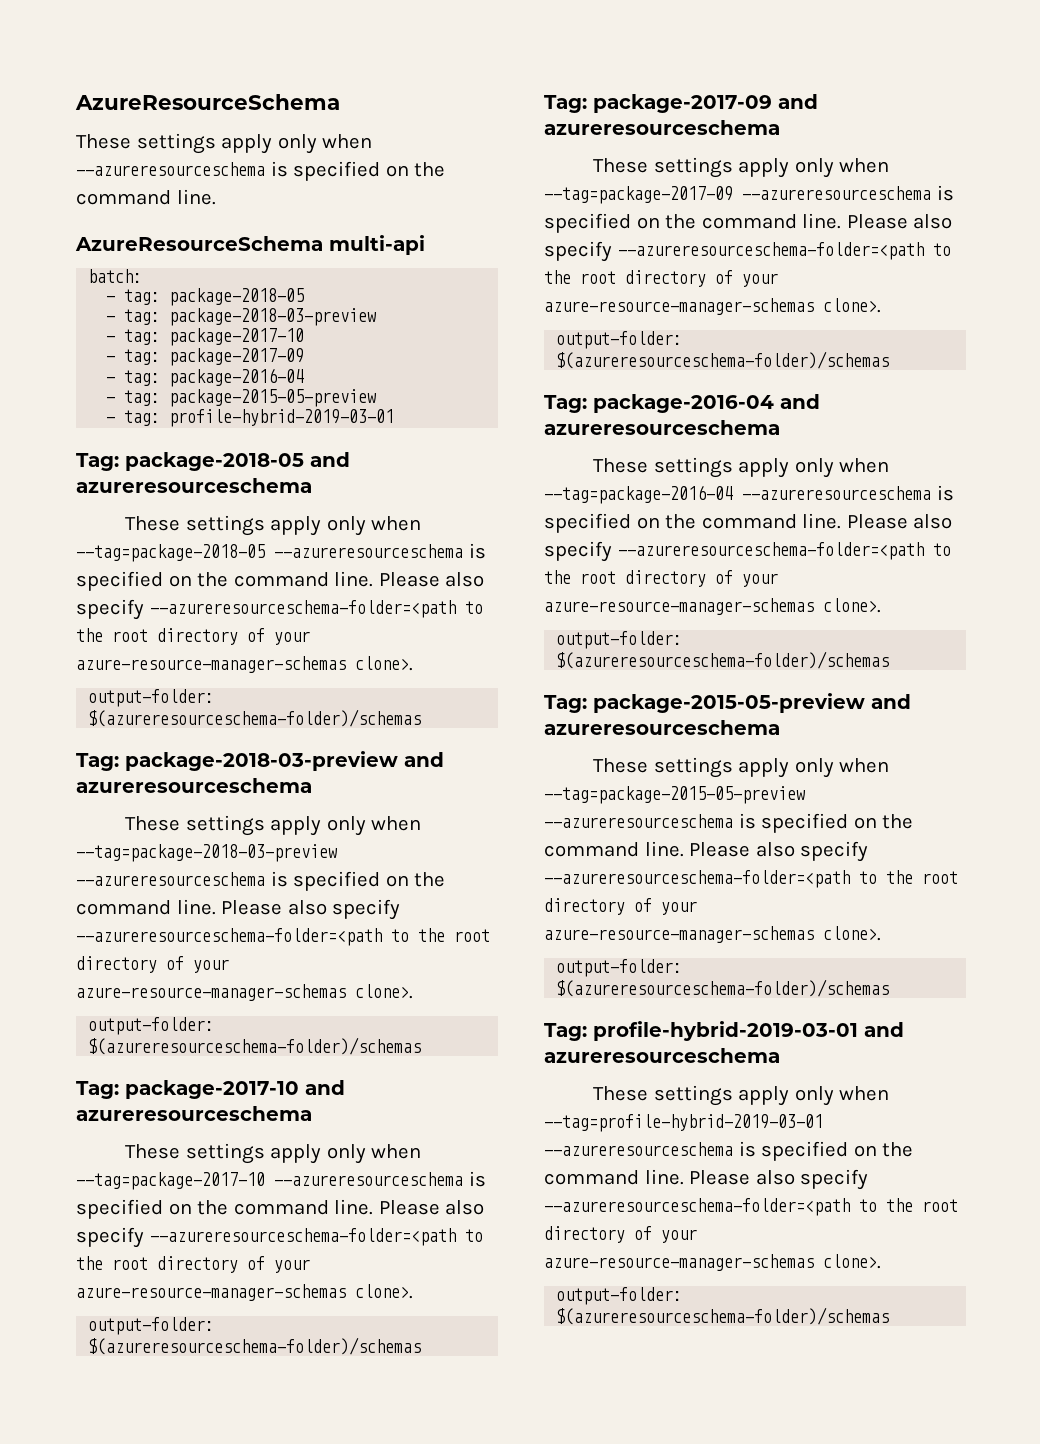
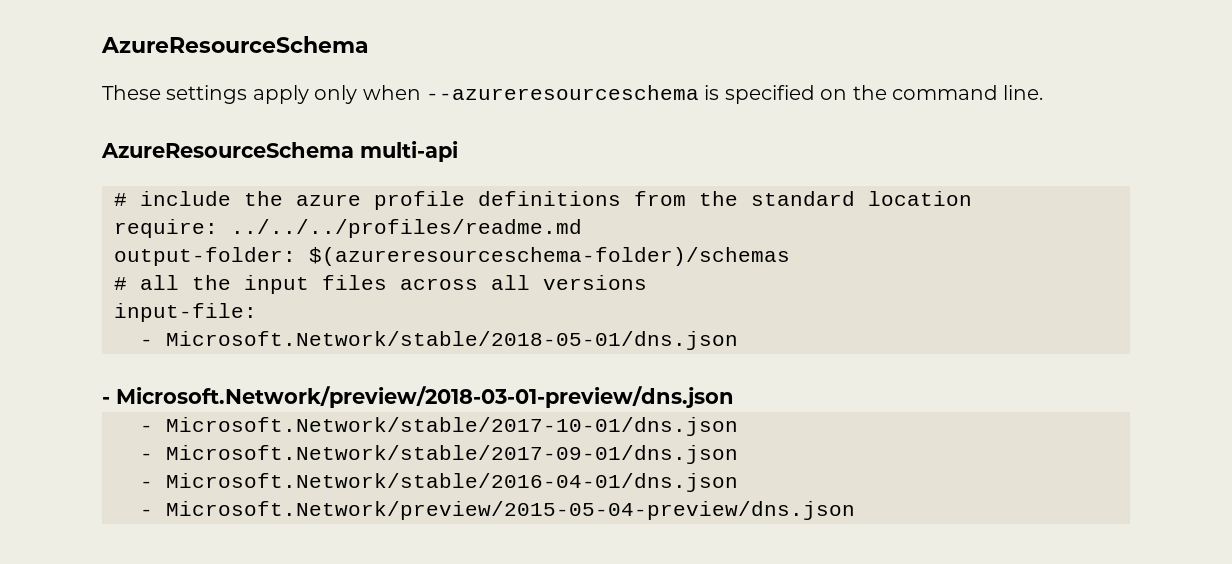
- batch:
- - tag: package-2018-05
- - tag: package-2018-03-preview
- - tag: package-2017-10
- - tag: package-2017-09
- - tag: package-2016-04
- - tag: package-2015-05-preview
- - tag: profile-hybrid-2019-03-01
- Tag: package-2018-05 and azureresourceschema
- These settings apply only when --tag=package-2018-05 --azureresourceschema is specified on the command line. Please also specify --azureresourceschema-folder=<path to the root directory of your azure-resource-manager-schemas clone>.
+ # include the azure profile definitions from the standard location
+ require: ../../../profiles/readme.md
  output-folder: $(azureresourceschema-folder)/schemas
- Tag: package-2018-03-preview and azureresourceschema
- These settings apply only when --tag=package-2018-03-preview --azureresourceschema is specified on the command line. Please also specify --azureresourceschema-folder=<path to the root directory of your azure-resource-manager-schemas clone>.
- output-folder: $(azureresourceschema-folder)/schemas
- Tag: package-2017-10 and azureresourceschema
- These settings apply only when --tag=package-2017-10 --azureresourceschema is specified on the command line. Please also specify --azureresourceschema-folder=<path to the root directory of your azure-resource-manager-schemas clone>.
- output-folder: $(azureresourceschema-folder)/schemas
- Tag: package-2017-09 and azureresourceschema
- These settings apply only when --tag=package-2017-09 --azureresourceschema is specified on the command line. Please also specify --azureresourceschema-folder=<path to the root directory of your azure-resource-manager-schemas clone>.
- output-folder: $(azureresourceschema-folder)/schemas
- Tag: package-2016-04 and azureresourceschema
- These settings apply only when --tag=package-2016-04 --azureresourceschema is specified on the command line. Please also specify --azureresourceschema-folder=<path to the root directory of your azure-resource-manager-schemas clone>.
- output-folder: $(azureresourceschema-folder)/schemas
- Tag: package-2015-05-preview and azureresourceschema
- These settings apply only when --tag=package-2015-05-preview --azureresourceschema is specified on the command line. Please also specify --azureresourceschema-folder=<path to the root directory of your azure-resource-manager-schemas clone>.
- output-folder: $(azureresourceschema-folder)/schemas
- Tag: profile-hybrid-2019-03-01 and azureresourceschema
- These settings apply only when --tag=profile-hybrid-2019-03-01 --azureresourceschema is specified on the command line. Please also specify --azureresourceschema-folder=<path to the root directory of your azure-resource-manager-schemas clone>.
- output-folder: $(azureresourceschema-folder)/schemas
+ # all the input files across all versions
+ input-file:
+ - Microsoft.Network/stable/2018-05-01/dns.json
+ - Microsoft.Network/preview/2018-03-01-preview/dns.json
+ - Microsoft.Network/stable/2017-10-01/dns.json
+ - Microsoft.Network/stable/2017-09-01/dns.json
+ - Microsoft.Network/stable/2016-04-01/dns.json
+ - Microsoft.Network/preview/2015-05-04-preview/dns.json

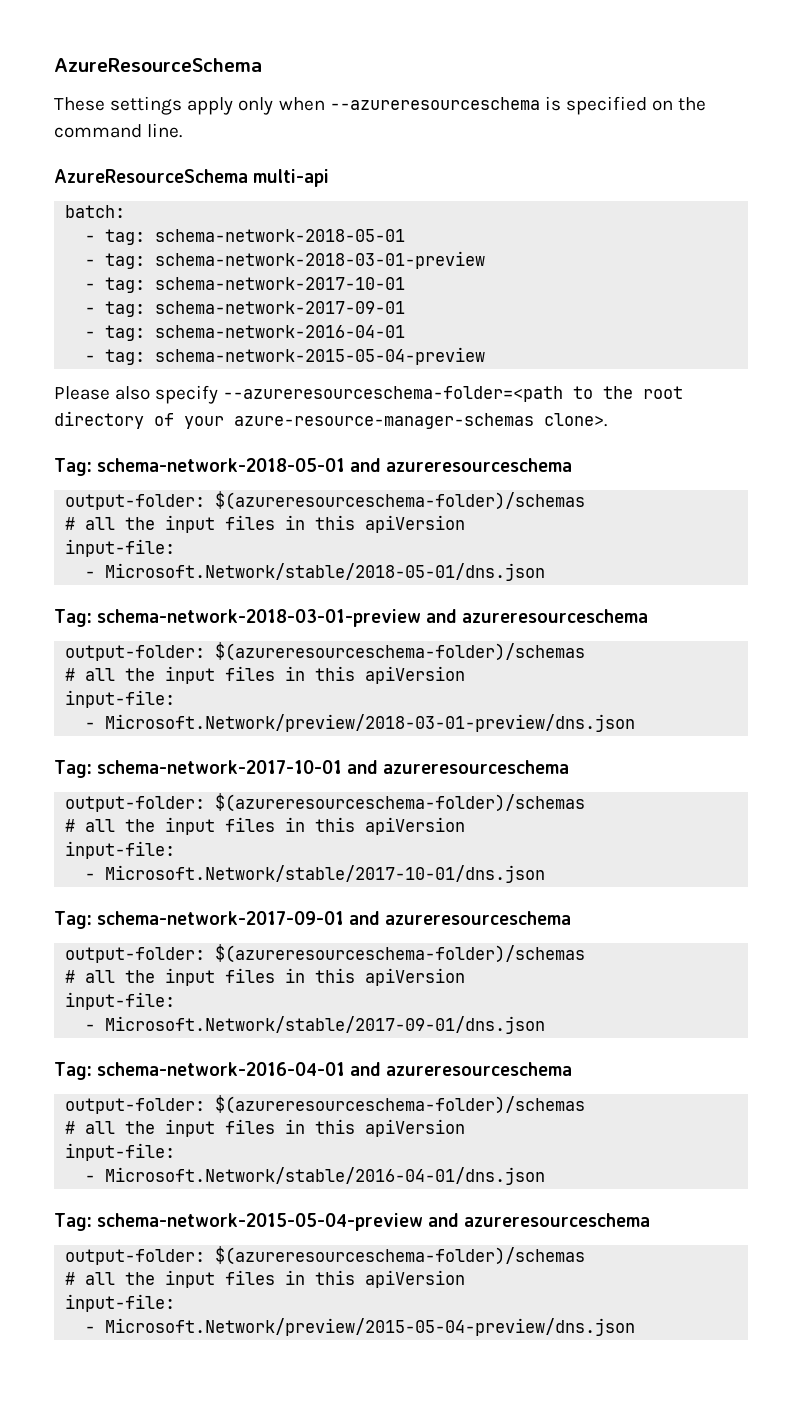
- # include the azure profile definitions from the standard location
- require: ../../../profiles/readme.md
+ batch:
+ - tag: schema-network-2018-05-01
+ - tag: schema-network-2018-03-01-preview
+ - tag: schema-network-2017-10-01
+ - tag: schema-network-2017-09-01
+ - tag: schema-network-2016-04-01
+ - tag: schema-network-2015-05-04-preview
+ Please also specify --azureresourceschema-folder=<path to the root directory of your azure-resource-manager-schemas clone>.
+ Tag: schema-network-2018-05-01 and azureresourceschema
  output-folder: $(azureresourceschema-folder)/schemas
- # all the input files across all versions
+ # all the input files in this apiVersion
+ Tag: schema-network-2018-03-01-preview and azureresourceschema
+ output-folder: $(azureresourceschema-folder)/schemas
+ # all the input files in this apiVersion
+ input-file:
  - Microsoft.Network/preview/2018-03-01-preview/dns.json
+ Tag: schema-network-2017-10-01 and azureresourceschema
+ output-folder: $(azureresourceschema-folder)/schemas
+ # all the input files in this apiVersion
+ input-file:
  - Microsoft.Network/stable/2017-10-01/dns.json
+ Tag: schema-network-2017-09-01 and azureresourceschema
+ output-folder: $(azureresourceschema-folder)/schemas
+ # all the input files in this apiVersion
+ input-file:
  - Microsoft.Network/stable/2017-09-01/dns.json
+ Tag: schema-network-2016-04-01 and azureresourceschema
+ output-folder: $(azureresourceschema-folder)/schemas
+ # all the input files in this apiVersion
+ input-file:
  - Microsoft.Network/stable/2016-04-01/dns.json
+ Tag: schema-network-2015-05-04-preview and azureresourceschema
+ output-folder: $(azureresourceschema-folder)/schemas
+ # all the input files in this apiVersion
+ input-file:

